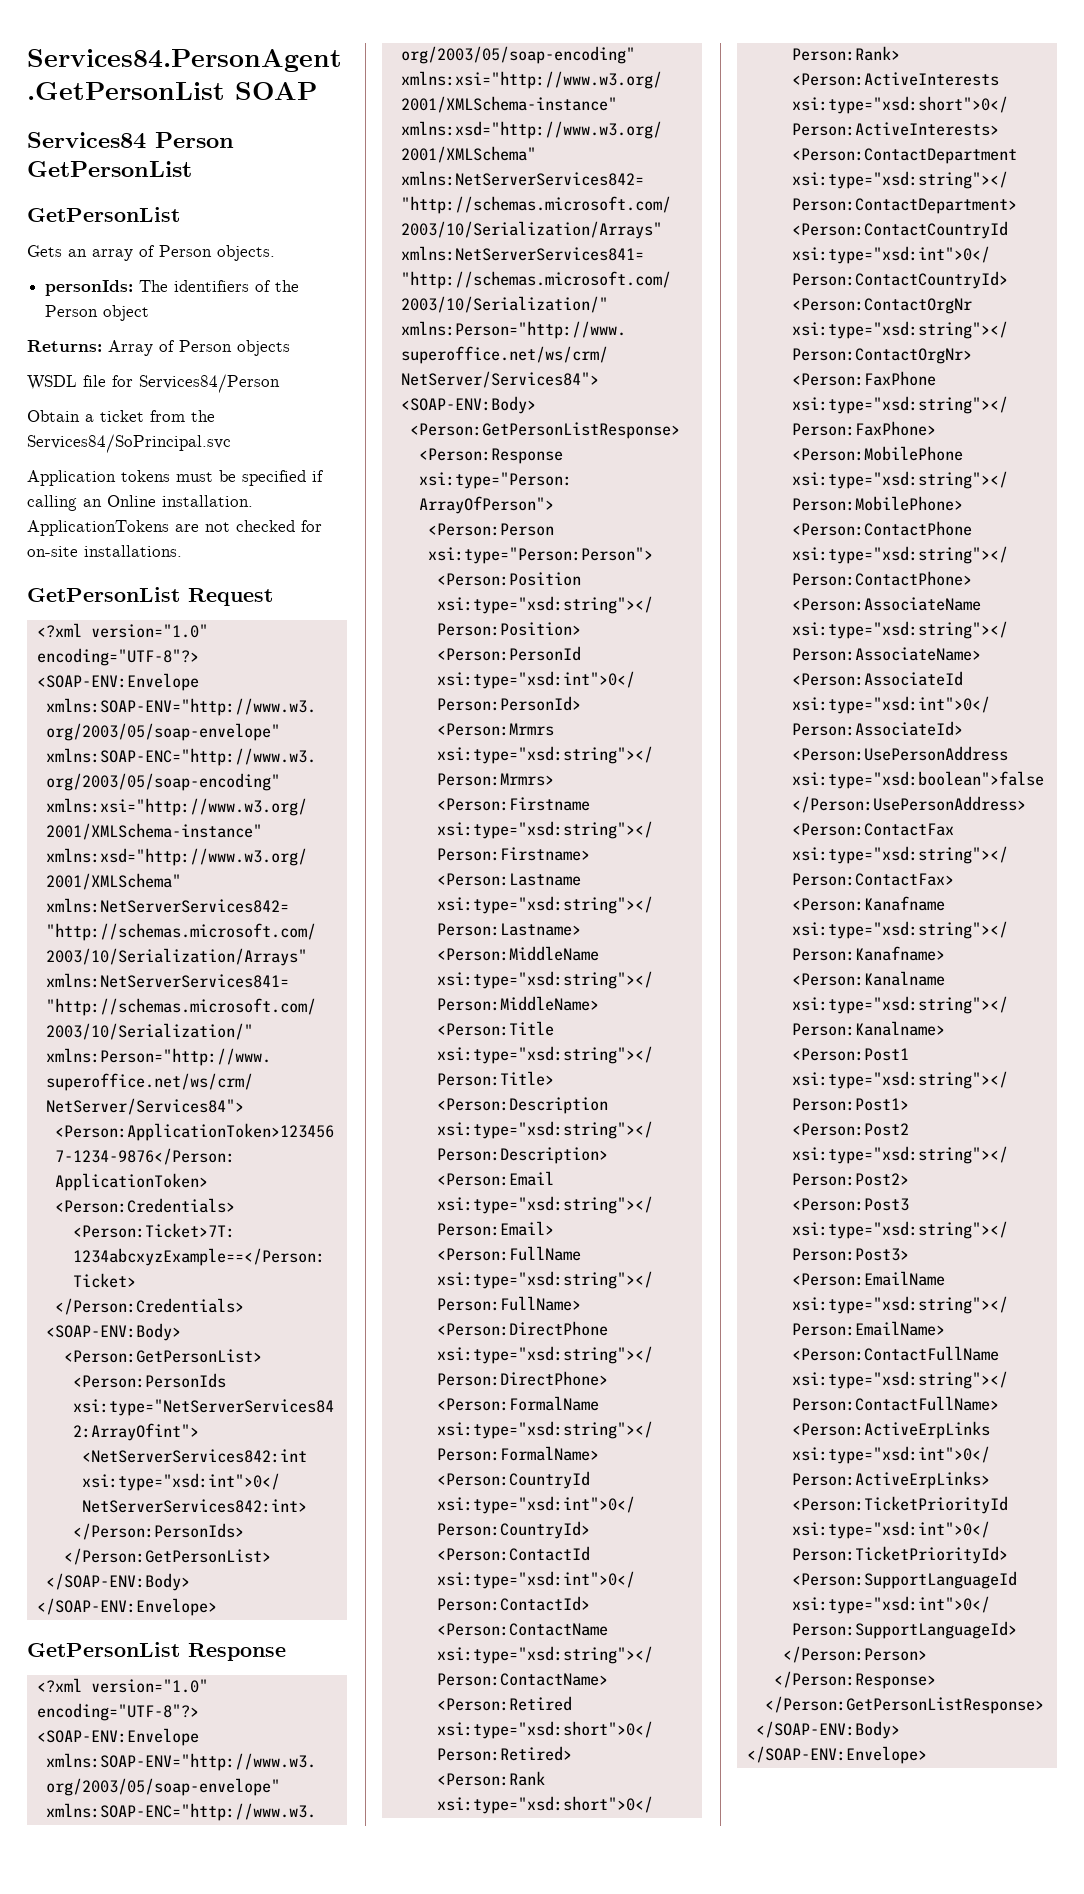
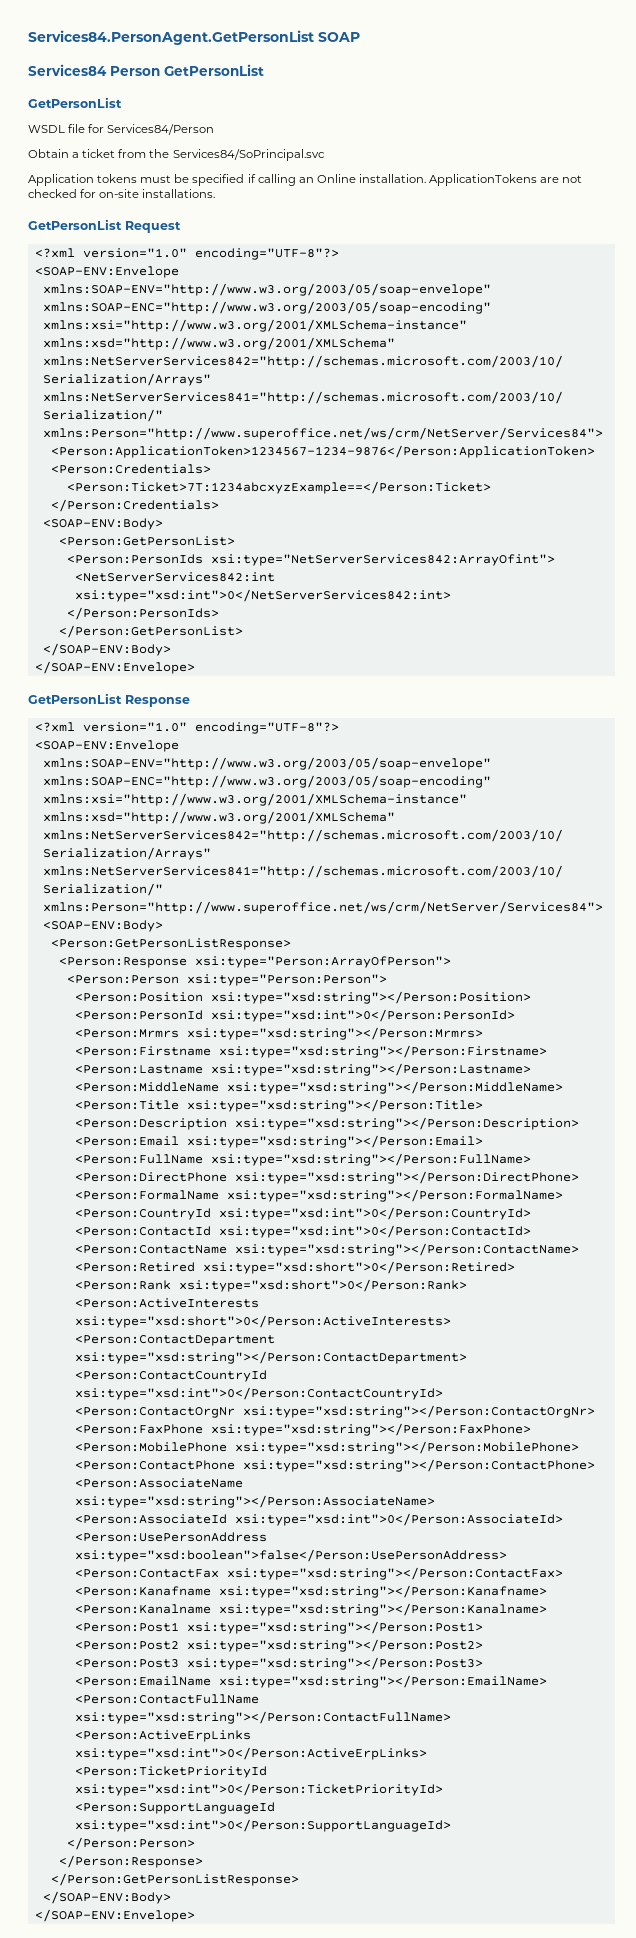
- Gets an array of Person objects.
- personIds: The identifiers of the Person object
- Returns: Array of Person objects

